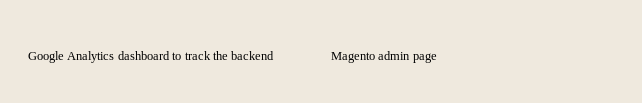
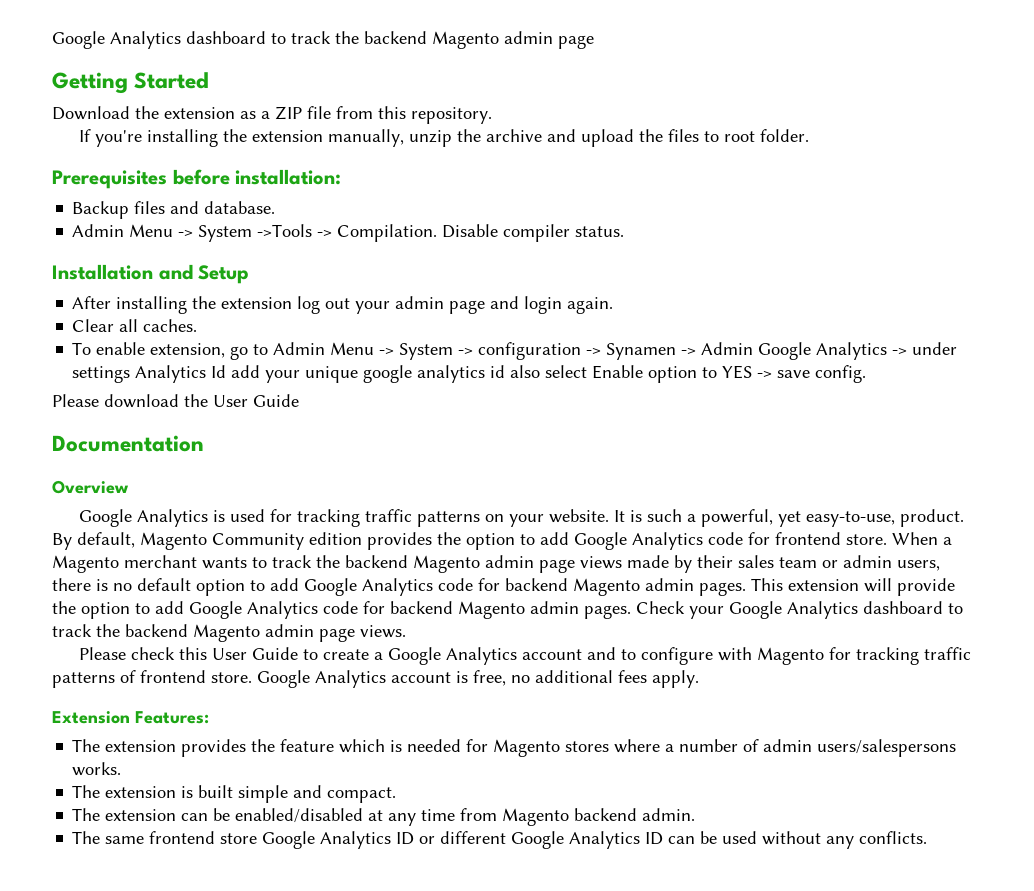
+ Getting Started
+ Download the extension as a ZIP file from this repository.
+ If you're installing the extension manually, unzip the archive and upload the files to root folder.
+ Prerequisites before installation:
+ Backup files and database.
+ Admin Menu -> System ->Tools -> Compilation. Disable compiler status.
+ Installation and Setup
+ After installing the extension log out your admin page and login again.
+ Clear all caches.
+ To enable extension, go to Admin Menu -> System -> configuration -> Synamen -> Admin Google Analytics -> under settings Analytics Id add your unique google analytics id also select Enable option to YES -> save config.
+ Please download the User Guide
+ Documentation
+ Overview
+ Google Analytics is used for tracking traffic patterns on your website. It is such a powerful, yet easy-to-use, product. By default, Magento Community edition provides the option to add Google Analytics code for frontend store. When a Magento merchant wants to track the backend Magento admin page views made by their sales team or admin users, there is no default option to add Google Analytics code for backend Magento admin pages. This extension will provide the option to add Google Analytics code for backend Magento admin pages. Check your Google Analytics dashboard to track the backend Magento admin page views.
+ Please check this User Guide to create a Google Analytics account and to configure with Magento for tracking traffic patterns of frontend store. Google Analytics account is free, no additional fees apply.
+ Extension Features:
+ The extension provides the feature which is needed for Magento stores where a number of admin users/salespersons works.
+ The extension is built simple and compact.
+ The extension can be enabled/disabled at any time from Magento backend admin.
+ The same frontend store Google Analytics ID or different Google Analytics ID can be used without any conflicts.

